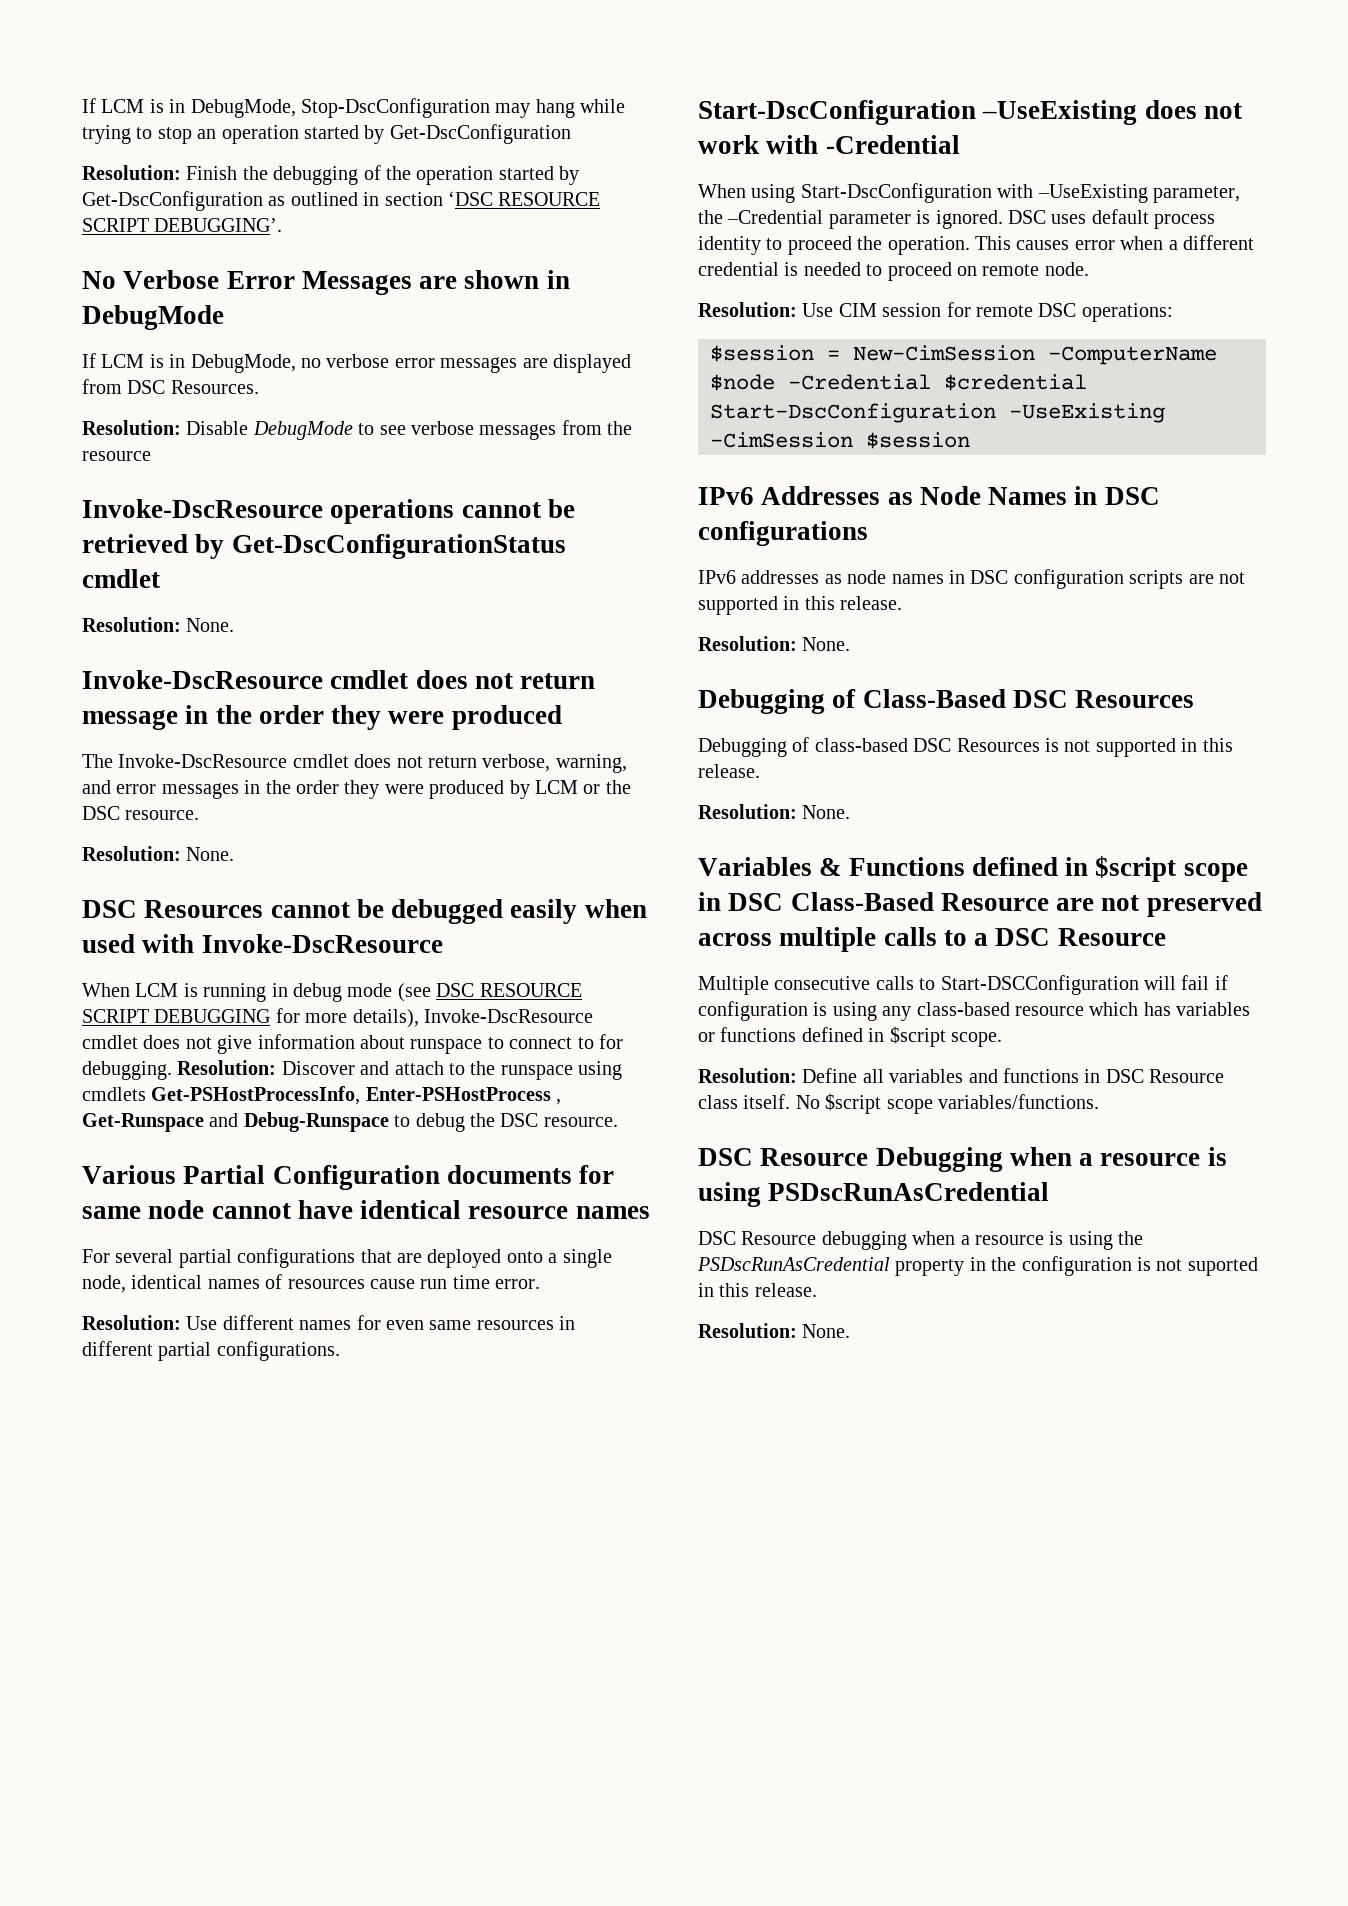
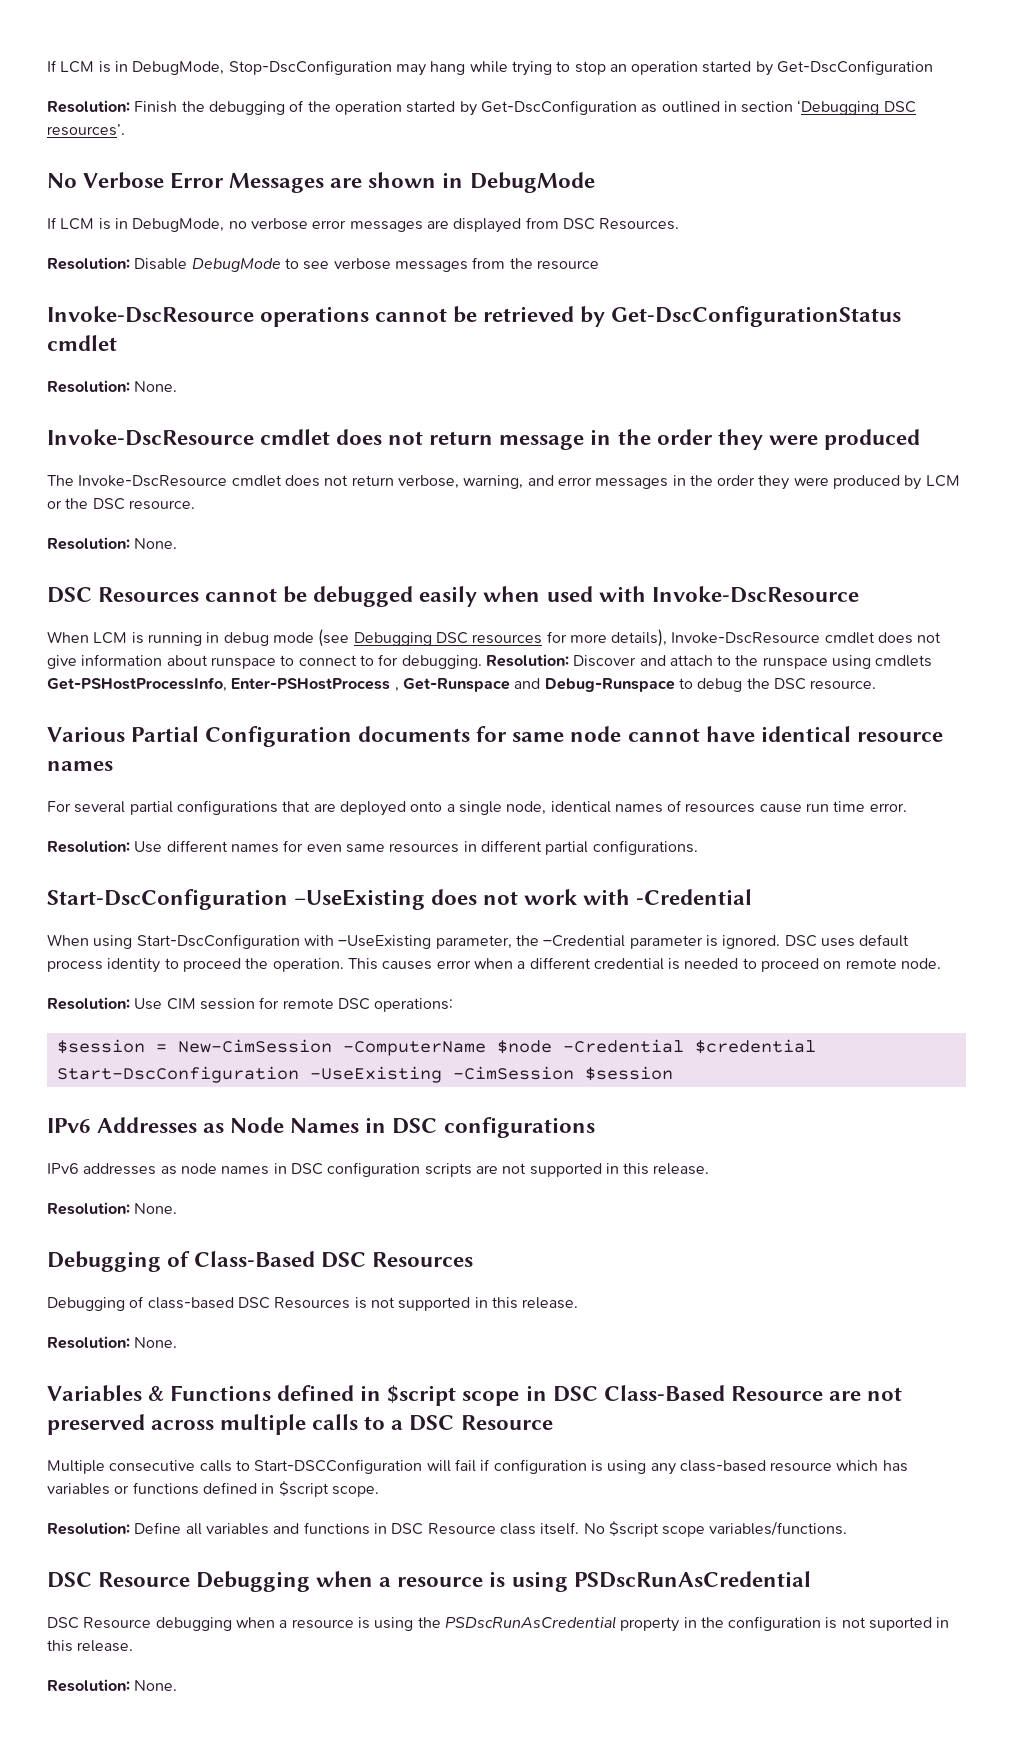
- Resolution: Finish the debugging of the operation started by Get-DscConfiguration as outlined in section ‘DSC RESOURCE SCRIPT DEBUGGING’.
+ Resolution: Finish the debugging of the operation started by Get-DscConfiguration as outlined in section ‘Debugging DSC resources’.
- When LCM is running in debug mode (see DSC RESOURCE SCRIPT DEBUGGING for more details), Invoke-DscResource cmdlet does not give information about runspace to connect to for debugging.
+ When LCM is running in debug mode (see Debugging DSC resources for more details), Invoke-DscResource cmdlet does not give information about runspace to connect to for debugging.

